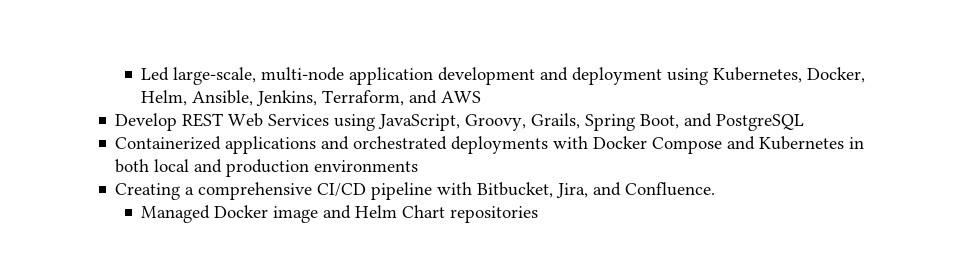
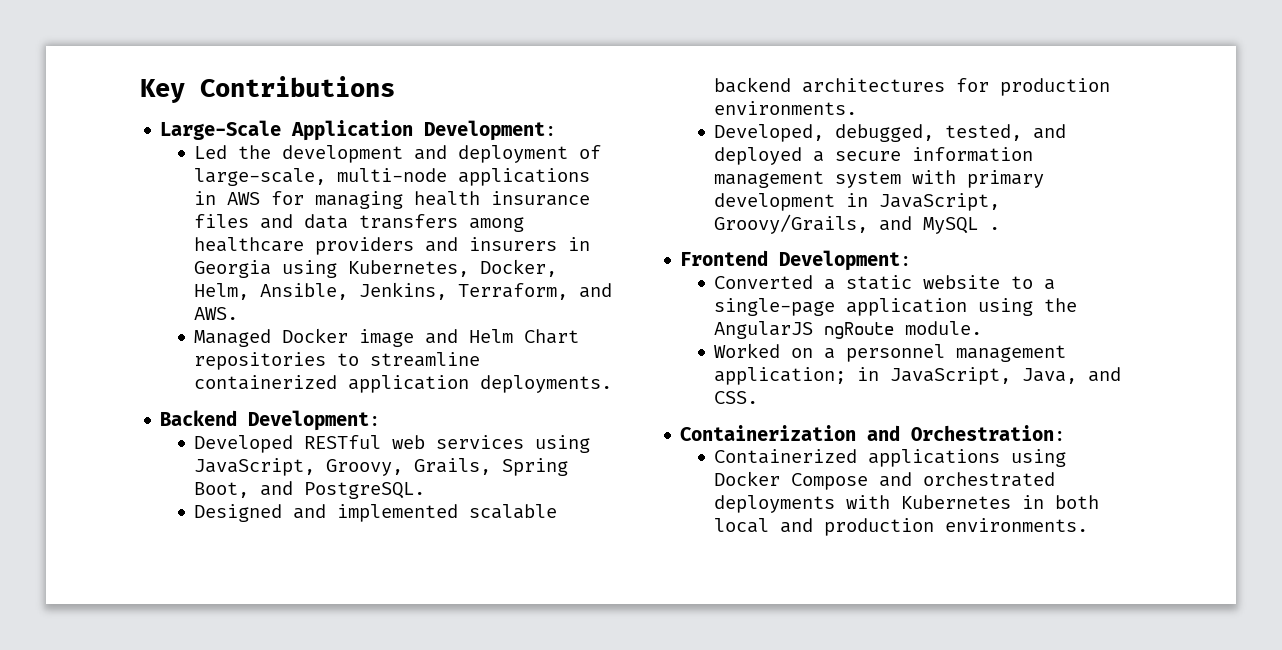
- Led large-scale, multi-node application development and deployment using Kubernetes, Docker, Helm, Ansible, Jenkins, Terraform, and AWS
- Develop REST Web Services using JavaScript, Groovy, Grails, Spring Boot, and PostgreSQL
- Containerized applications and orchestrated deployments with Docker Compose and Kubernetes in both local and production environments
- Creating a comprehensive CI/CD pipeline with Bitbucket, Jira, and Confluence.
+ Key Contributions
+ Large-Scale Application Development:
+ Led the development and deployment of large-scale, multi-node applications in AWS for managing health insurance files and data transfers among healthcare providers and insurers in Georgia using Kubernetes, Docker, Helm, Ansible, Jenkins, Terraform, and AWS.
- Managed Docker image and Helm Chart repositories
+ Managed Docker image and Helm Chart repositories to streamline containerized application deployments.
+ Backend Development:
+ Developed RESTful web services using JavaScript, Groovy, Grails, Spring Boot, and PostgreSQL.
+ Designed and implemented scalable backend architectures for production environments.
+ Developed, debugged, tested, and deployed a secure information management system with primary development in JavaScript, Groovy/Grails, and MySQL .
+ Frontend Development:
+ Converted a static website to a single-page application using the AngularJS ngRoute module.
+ Worked on a personnel management application; in JavaScript, Java, and CSS.
+ Containerization and Orchestration:
+ Containerized applications using Docker Compose and orchestrated deployments with Kubernetes in both local and production environments.

